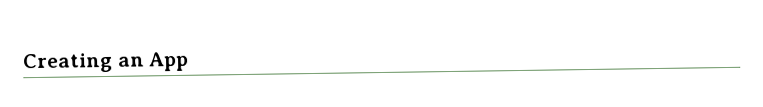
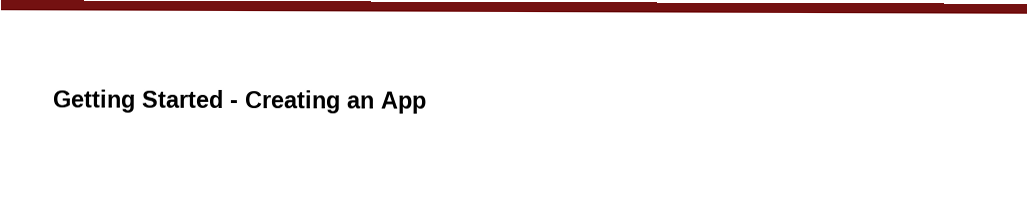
- Creating an App
+ Getting Started - Creating an App

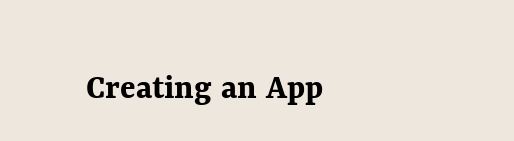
- Getting Started - Creating an App
+ Creating an App

